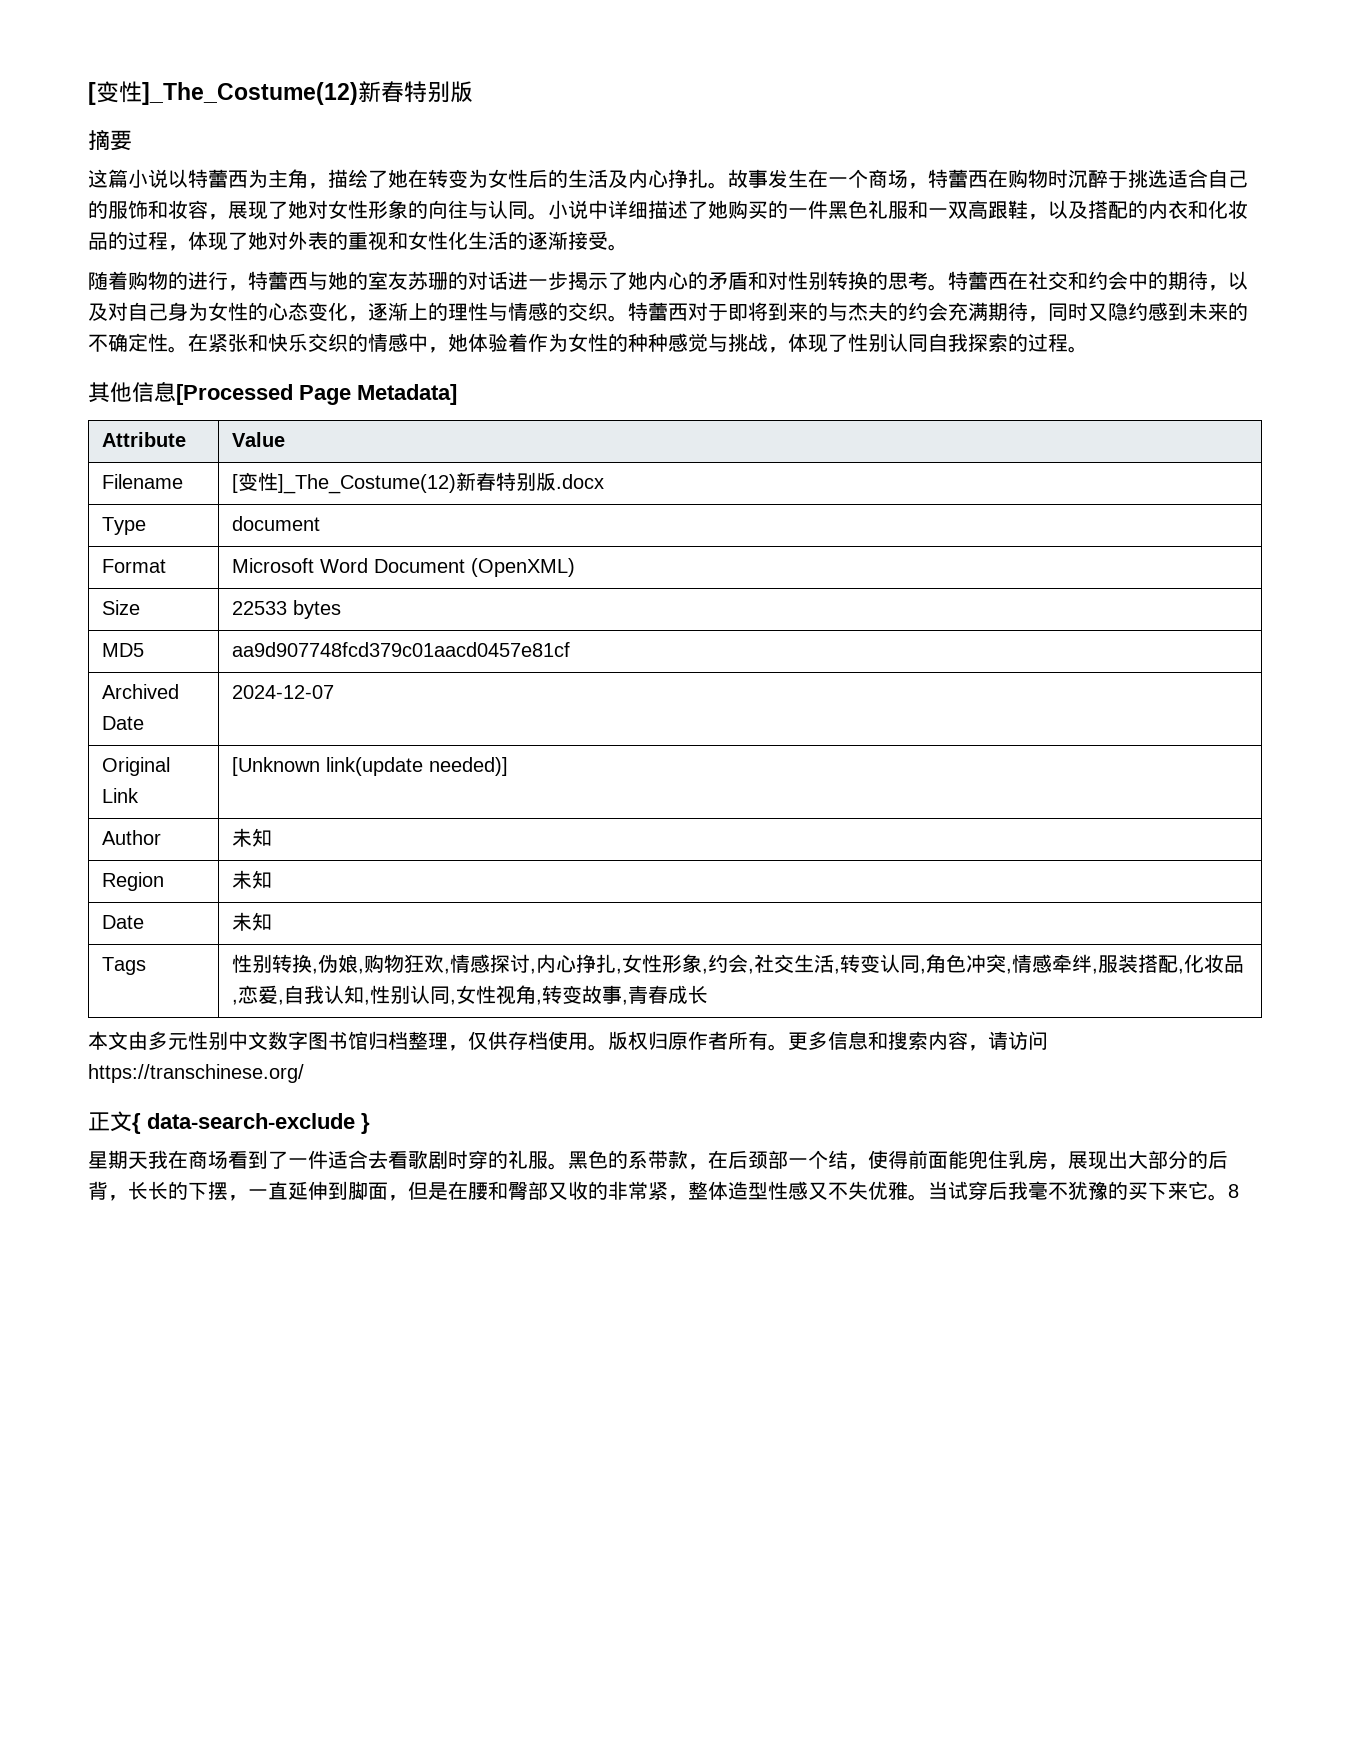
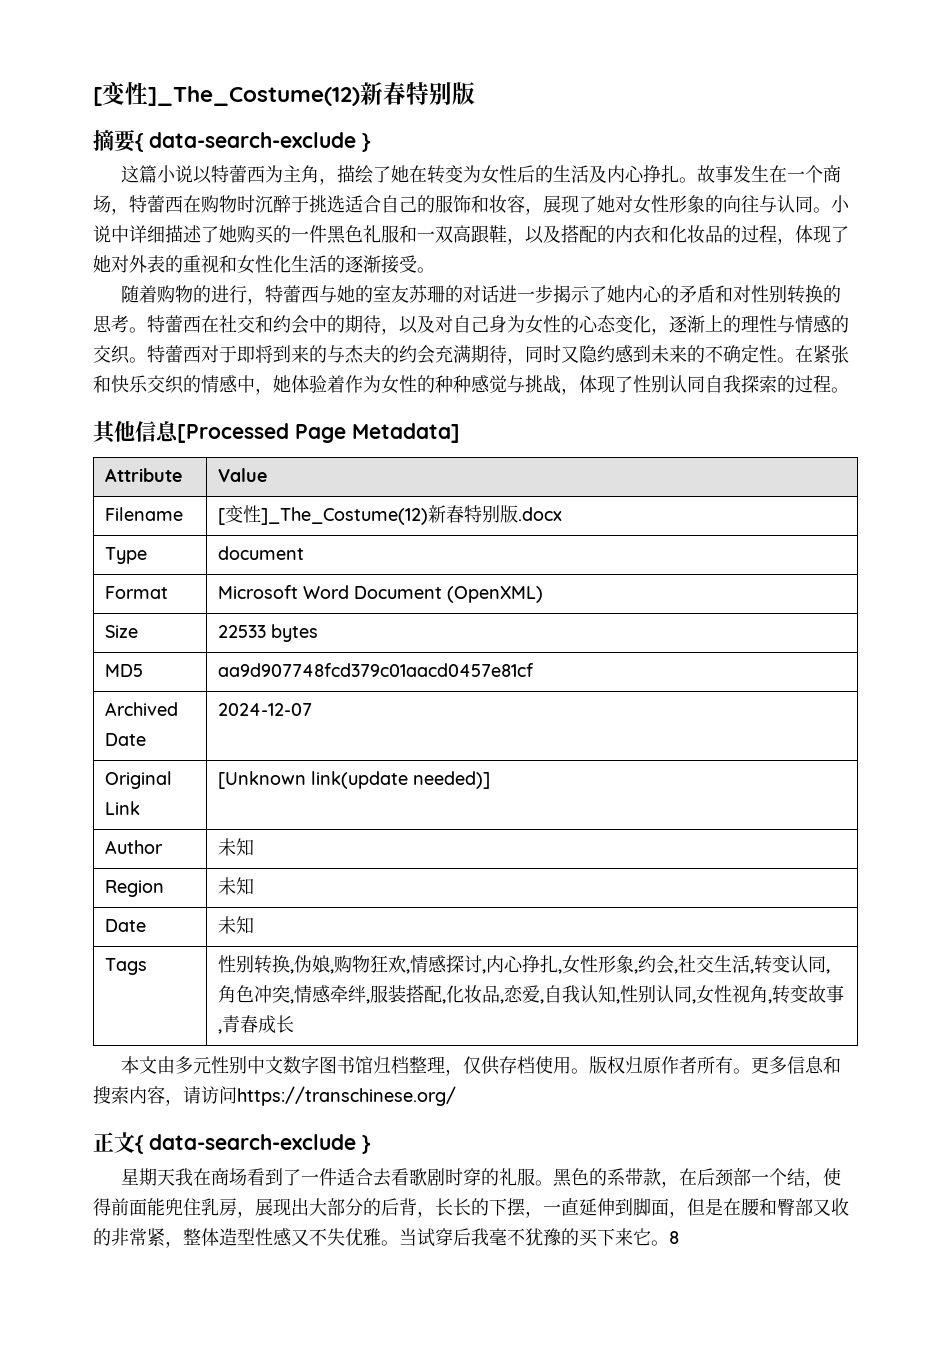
- 摘要
+ 摘要{ data-search-exclude }

